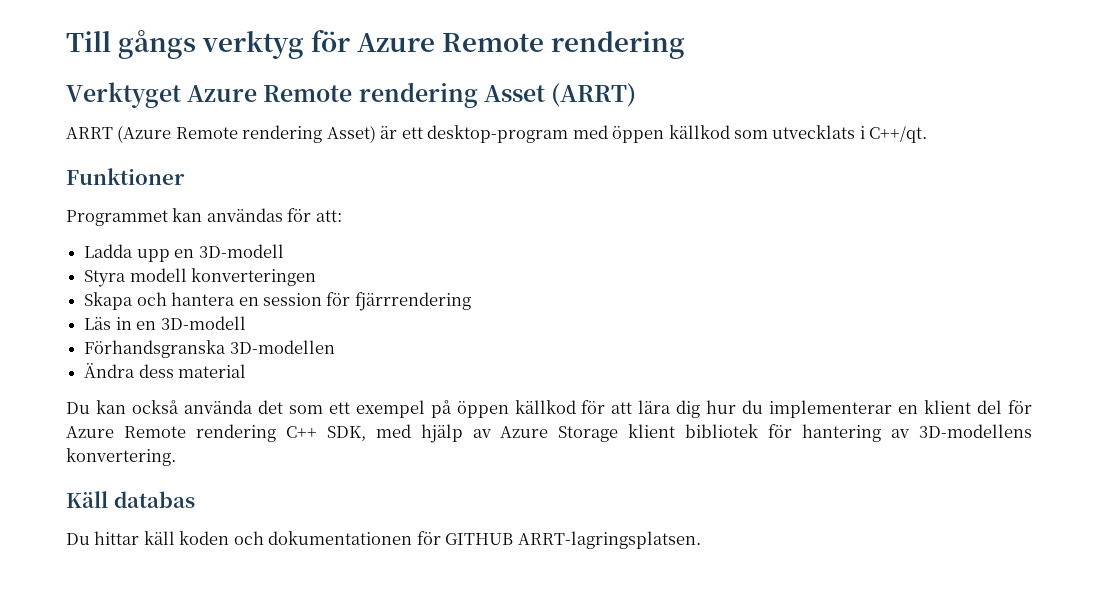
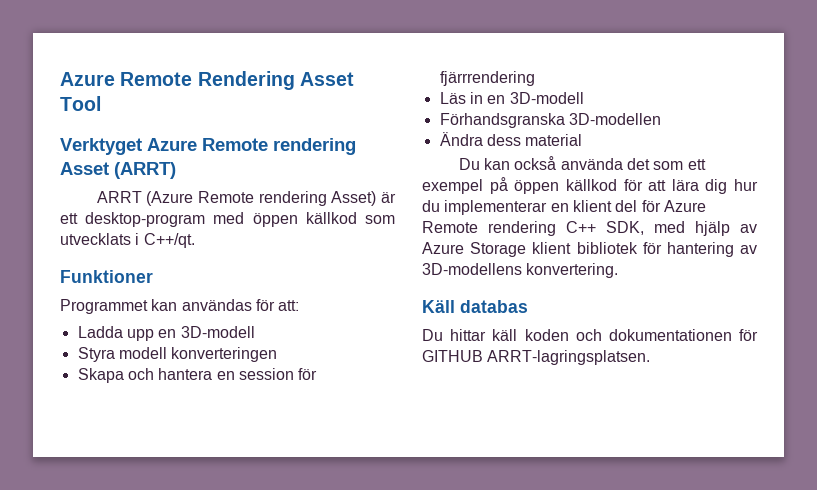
- Till gångs verktyg för Azure Remote rendering
+ Azure Remote Rendering Asset Tool

